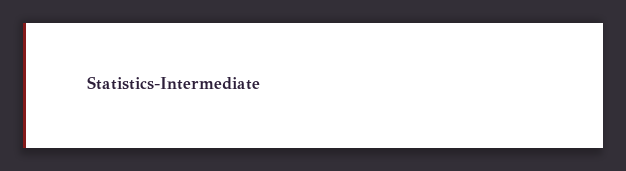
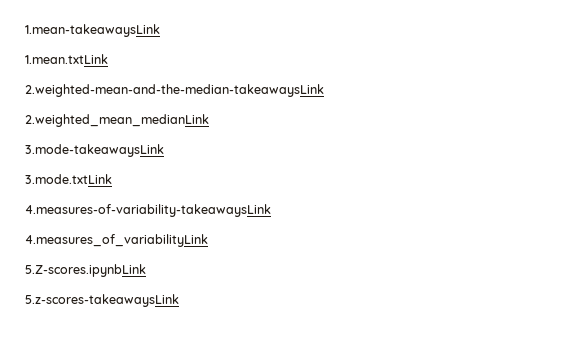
- Statistics-Intermediate
+ 1.mean-takeawaysLink
+ 1.mean.txtLink
+ 2.weighted-mean-and-the-median-takeawaysLink
+ 2.weighted_mean_medianLink
+ 3.mode-takeawaysLink
+ 3.mode.txtLink
+ 4.measures-of-variability-takeawaysLink
+ 4.measures_of_variabilityLink
+ 5.Z-scores.ipynbLink
+ 5.z-scores-takeawaysLink

